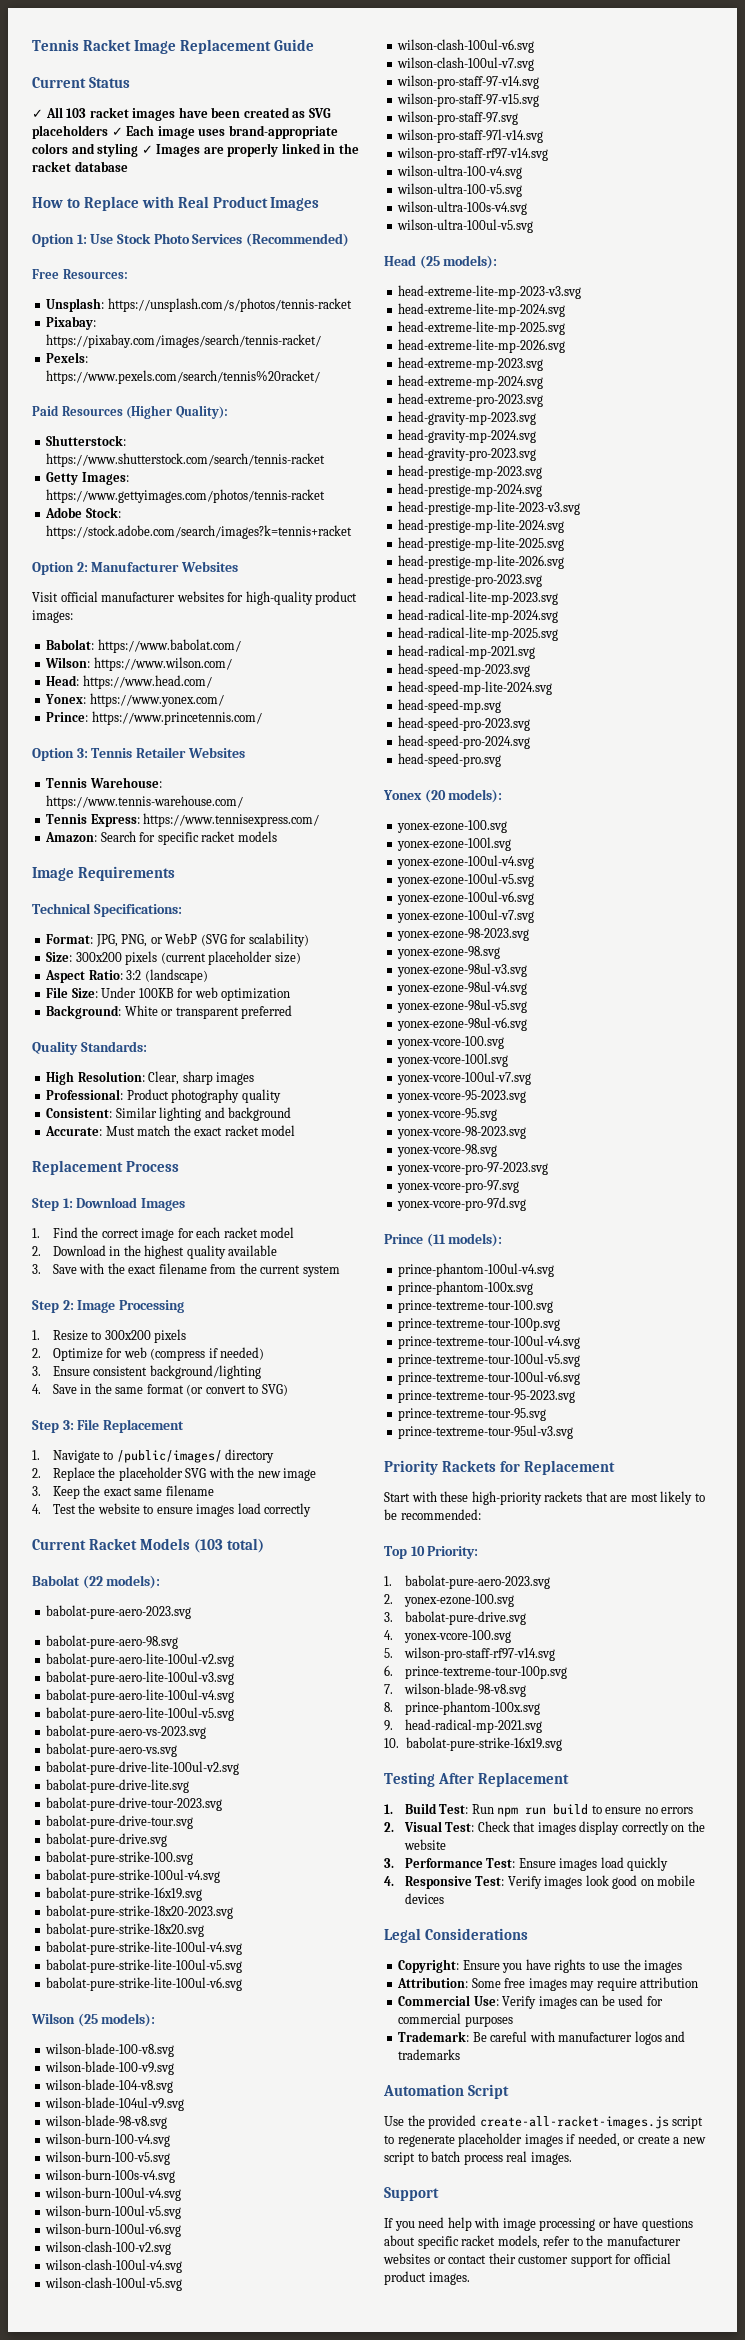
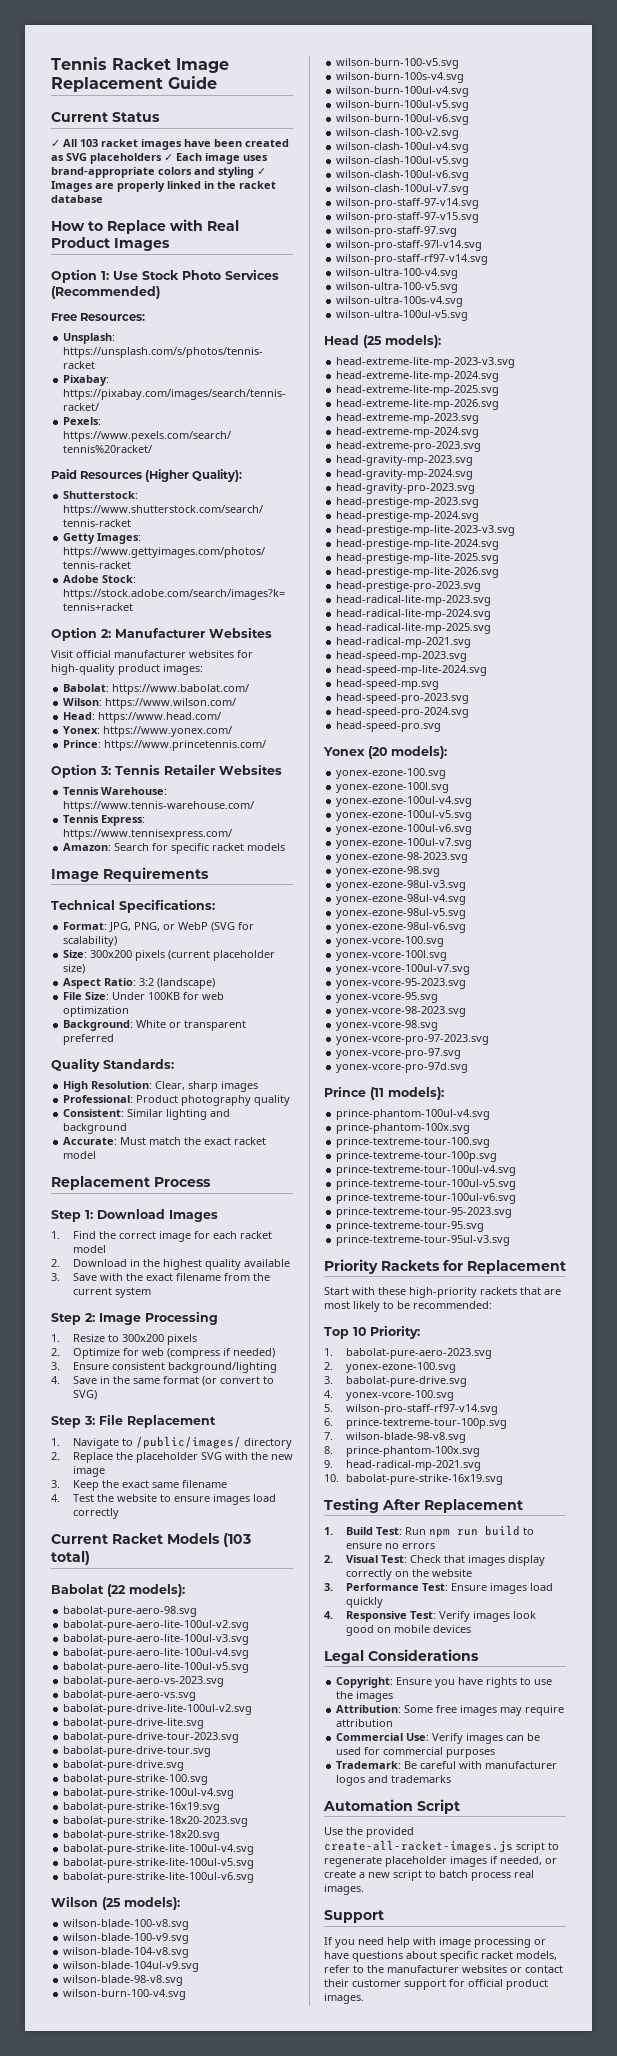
  Babolat (22 models):
- babolat-pure-aero-2023.svg

